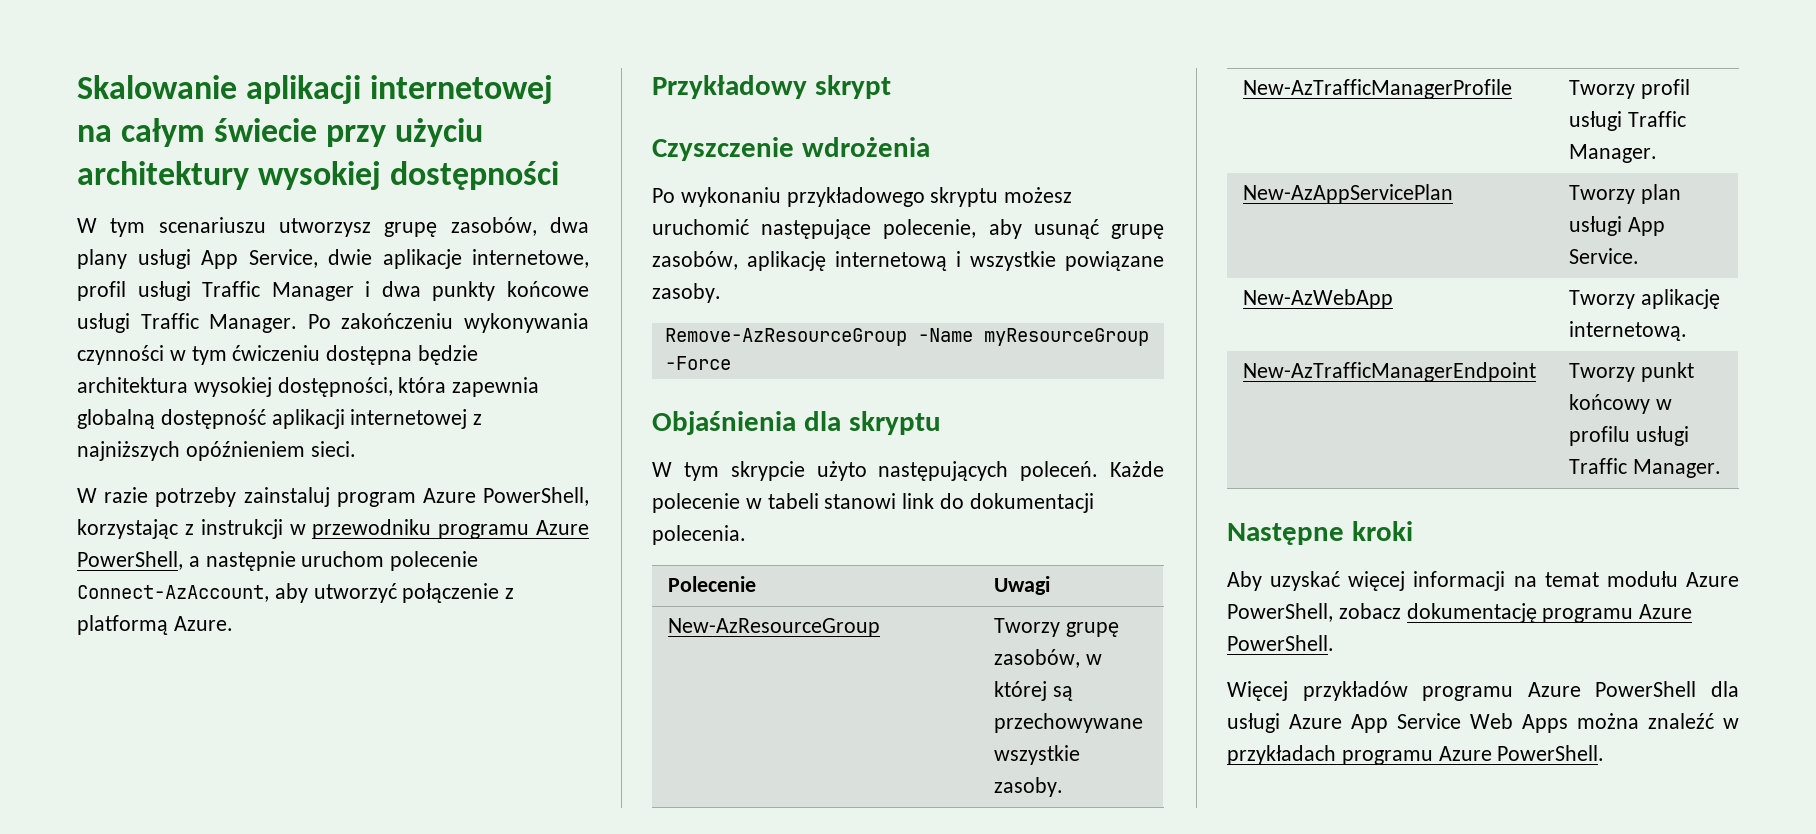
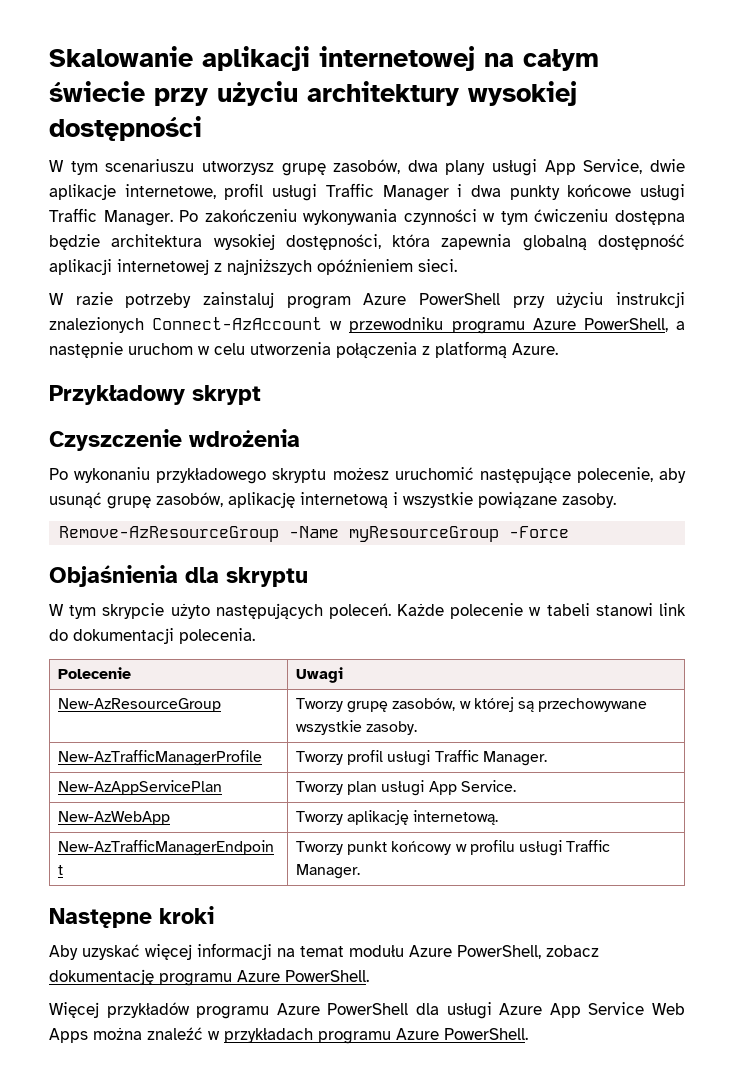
- W razie potrzeby zainstaluj program Azure PowerShell, korzystając z instrukcji w przewodniku programu Azure PowerShell, a następnie uruchom polecenie Connect-AzAccount, aby utworzyć połączenie z platformą Azure.
+ W razie potrzeby zainstaluj program Azure PowerShell przy użyciu instrukcji znalezionych Connect-AzAccount w przewodniku programu Azure PowerShell, a następnie uruchom w celu utworzenia połączenia z platformą Azure.

